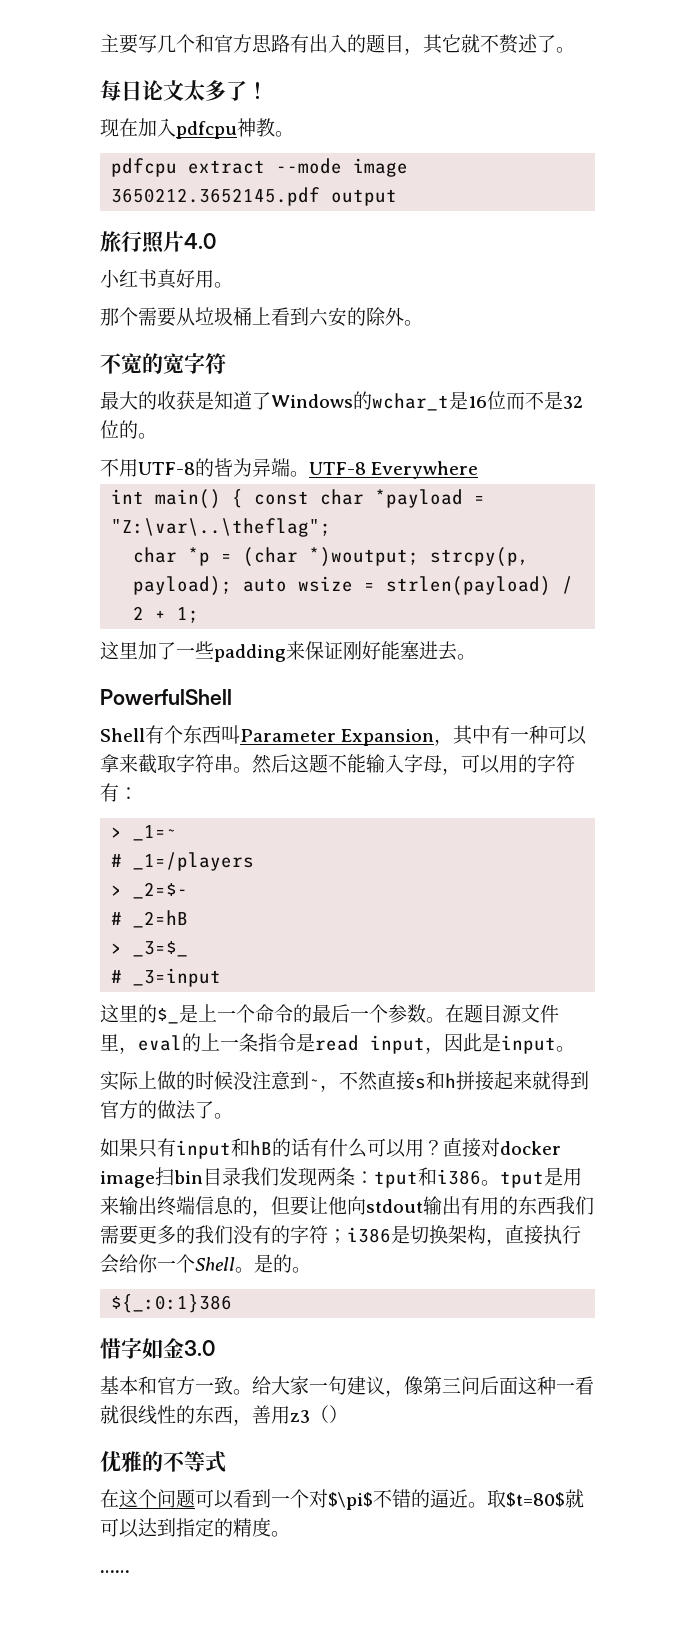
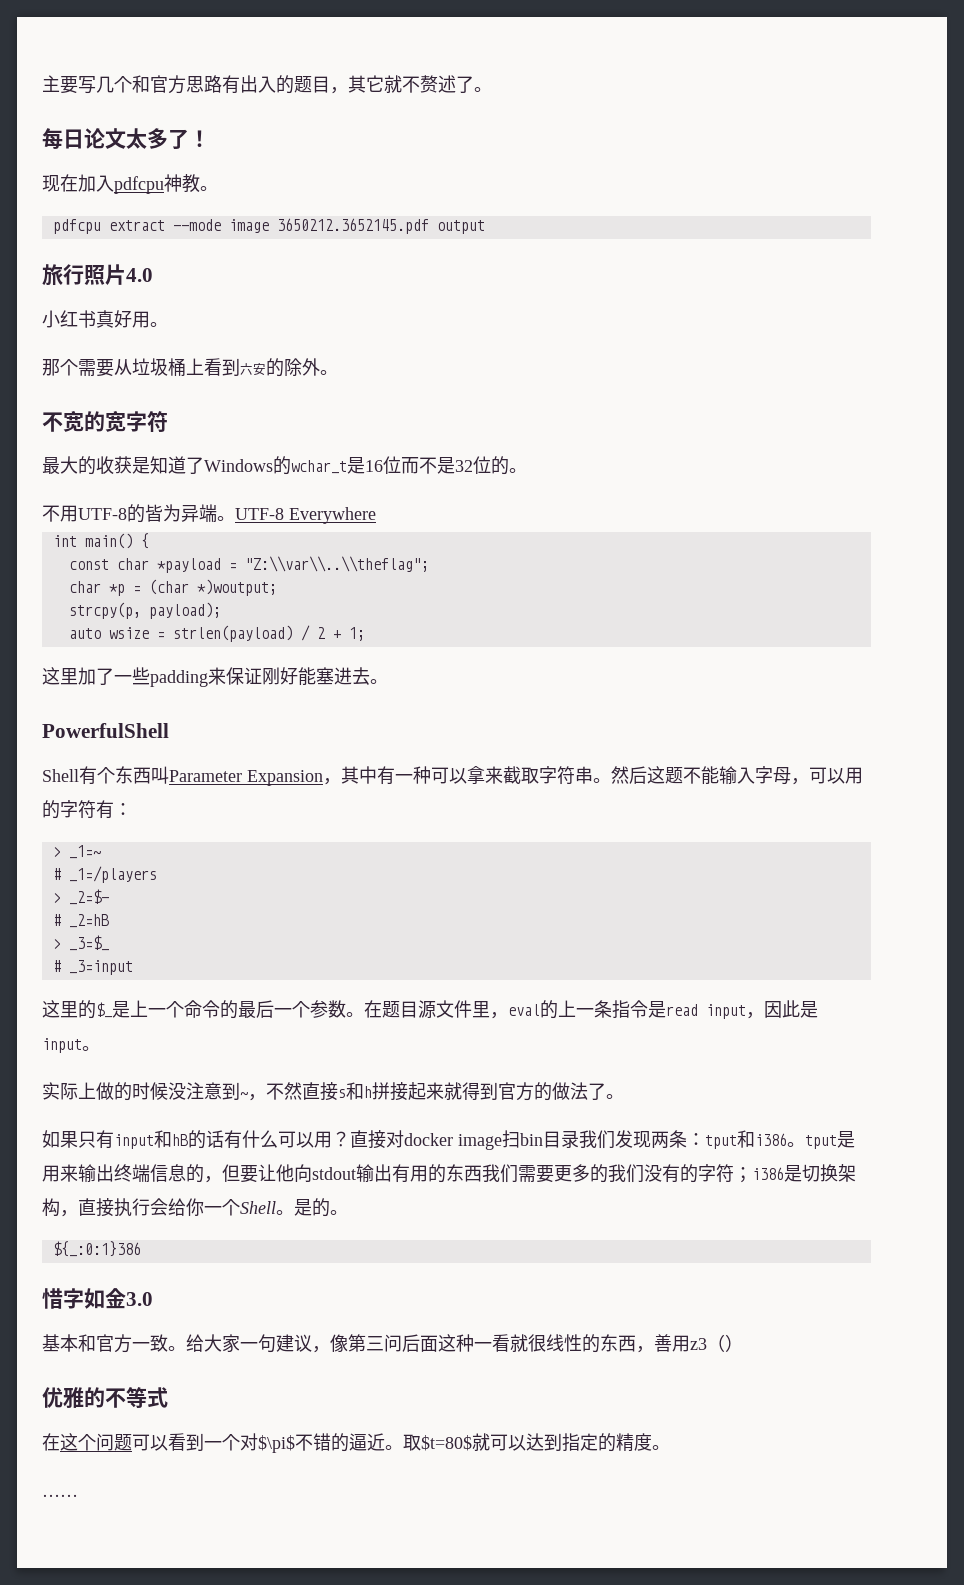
- int main() { const char *payload = "Z:\var\..\theflag";
+ int main() {
+ const char *payload = "Z:\\var\\..\\theflag";
- char *p = (char *)woutput; strcpy(p, payload); auto wsize = strlen(payload) / 2 + 1;
+ char *p = (char *)woutput;
+ strcpy(p, payload);
+ auto wsize = strlen(payload) / 2 + 1;

